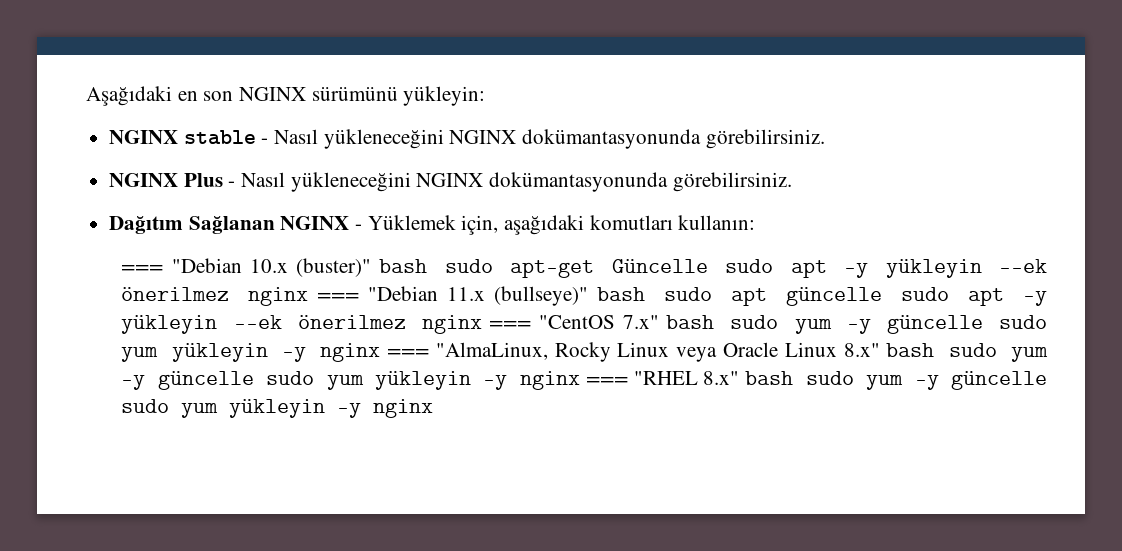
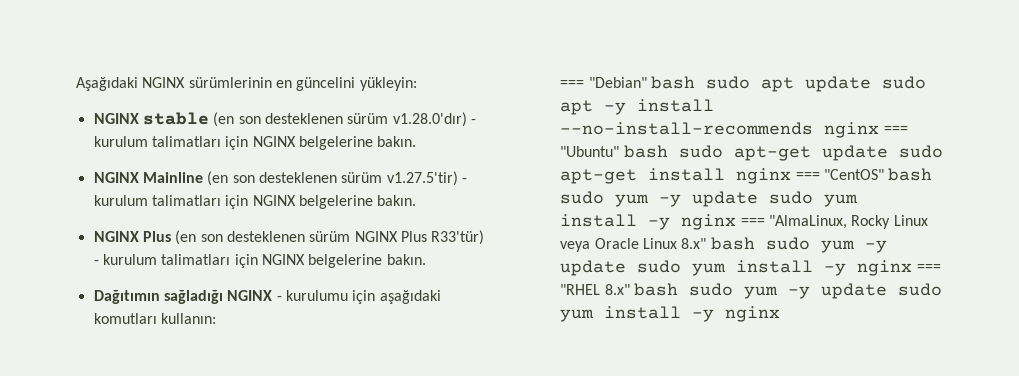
- Aşağıdaki en son NGINX sürümünü yükleyin:
+ Aşağıdaki NGINX sürümlerinin en güncelini yükleyin:
- NGINX stable - Nasıl yükleneceğini NGINX dokümantasyonunda görebilirsiniz.
- NGINX Plus - Nasıl yükleneceğini NGINX dokümantasyonunda görebilirsiniz.
- Dağıtım Sağlanan NGINX - Yüklemek için, aşağıdaki komutları kullanın:
- === "Debian 10.x (buster)" bash sudo apt-get Güncelle sudo apt -y yükleyin --ek önerilmez nginx === "Debian 11.x (bullseye)" bash sudo apt güncelle sudo apt -y yükleyin --ek önerilmez nginx === "CentOS 7.x" bash sudo yum -y güncelle sudo yum yükleyin -y nginx === "AlmaLinux, Rocky Linux veya Oracle Linux 8.x" bash sudo yum -y güncelle sudo yum yükleyin -y nginx === "RHEL 8.x" bash sudo yum -y güncelle sudo yum yükleyin -y nginx
+ NGINX stable (en son desteklenen sürüm v1.28.0'dır) - kurulum talimatları için NGINX belgelerine bakın.
+ NGINX Mainline (en son desteklenen sürüm v1.27.5'tir) - kurulum talimatları için NGINX belgelerine bakın.
+ NGINX Plus (en son desteklenen sürüm NGINX Plus R33'tür) - kurulum talimatları için NGINX belgelerine bakın.
+ Dağıtımın sağladığı NGINX - kurulumu için aşağıdaki komutları kullanın:
+ === "Debian" bash sudo apt update sudo apt -y install --no-install-recommends nginx === "Ubuntu" bash sudo apt-get update sudo apt-get install nginx === "CentOS" bash sudo yum -y update sudo yum install -y nginx === "AlmaLinux, Rocky Linux veya Oracle Linux 8.x" bash sudo yum -y update sudo yum install -y nginx === "RHEL 8.x" bash sudo yum -y update sudo yum install -y nginx

